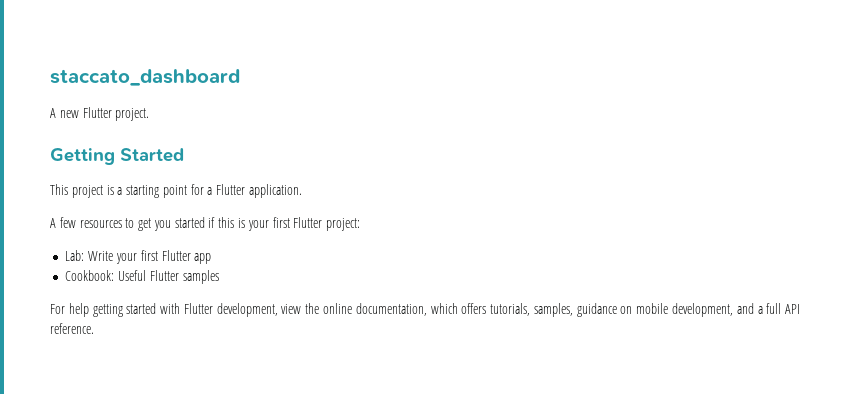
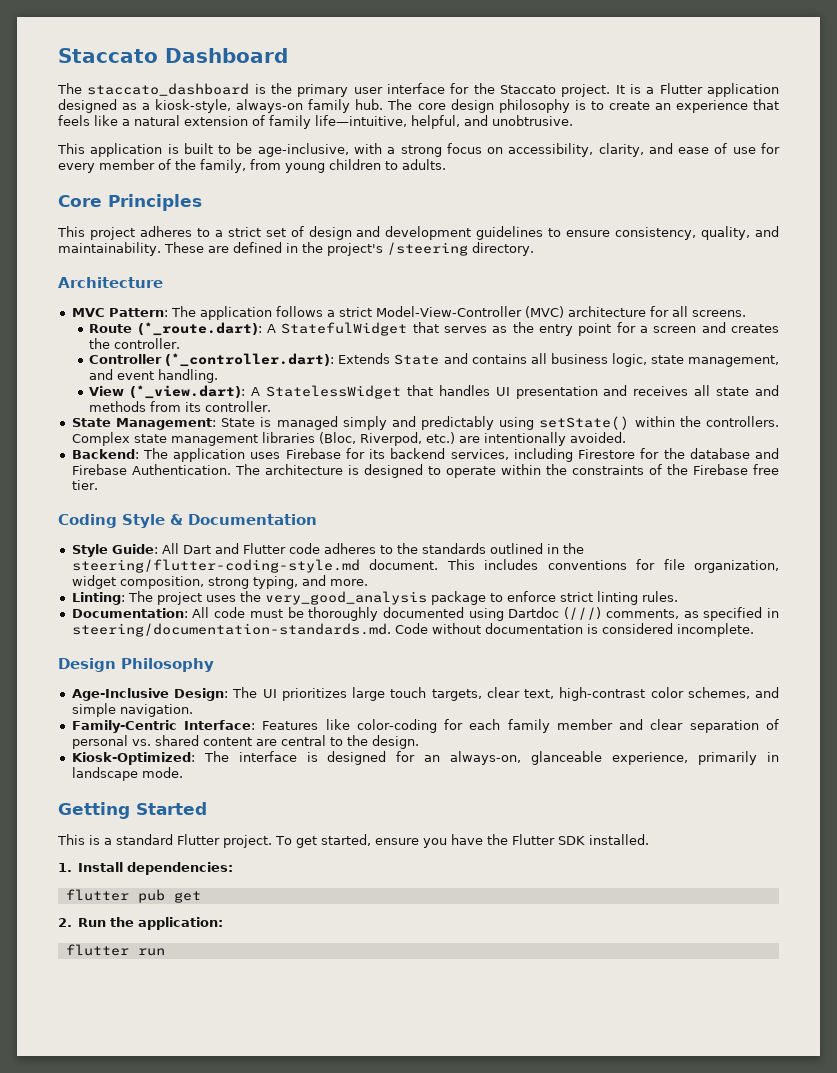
- staccato_dashboard
- A new Flutter project.
+ Staccato Dashboard
+ The staccato_dashboard is the primary user interface for the Staccato project. It is a Flutter application designed as a kiosk-style, always-on family hub. The core design philosophy is to create an experience that feels like a natural extension of family life—intuitive, helpful, and unobtrusive.
+ This application is built to be age-inclusive, with a strong focus on accessibility, clarity, and ease of use for every member of the family, from young children to adults.
+ Core Principles
+ This project adheres to a strict set of design and development guidelines to ensure consistency, quality, and maintainability. These are defined in the project's /steering directory.
+ Architecture
+ MVC Pattern: The application follows a strict Model-View-Controller (MVC) architecture for all screens.
+ Route (*_route.dart): A StatefulWidget that serves as the entry point for a screen and creates the controller.
+ Controller (*_controller.dart): Extends State and contains all business logic, state management, and event handling.
+ View (*_view.dart): A StatelessWidget that handles UI presentation and receives all state and methods from its controller.
+ State Management: State is managed simply and predictably using setState() within the controllers. Complex state management libraries (Bloc, Riverpod, etc.) are intentionally avoided.
+ Backend: The application uses Firebase for its backend services, including Firestore for the database and Firebase Authentication. The architecture is designed to operate within the constraints of the Firebase free tier.
+ Coding Style & Documentation
+ Style Guide: All Dart and Flutter code adheres to the standards outlined in the steering/flutter-coding-style.md document. This includes conventions for file organization, widget composition, strong typing, and more.
+ Linting: The project uses the very_good_analysis package to enforce strict linting rules.
+ Documentation: All code must be thoroughly documented using Dartdoc (///) comments, as specified in steering/documentation-standards.md. Code without documentation is considered incomplete.
+ Design Philosophy
+ Age-Inclusive Design: The UI prioritizes large touch targets, clear text, high-contrast color schemes, and simple navigation.
+ Family-Centric Interface: Features like color-coding for each family member and clear separation of personal vs. shared content are central to the design.
+ Kiosk-Optimized: The interface is designed for an always-on, glanceable experience, primarily in landscape mode.
- This project is a starting point for a Flutter application.
- A few resources to get you started if this is your first Flutter project:
- Lab: Write your first Flutter app
- Cookbook: Useful Flutter samples
- For help getting started with Flutter development, view the online documentation, which offers tutorials, samples, guidance on mobile development, and a full API reference.
+ This is a standard Flutter project. To get started, ensure you have the Flutter SDK installed.
+ 1. Install dependencies:
+ flutter pub get
+ 2. Run the application:
+ flutter run

